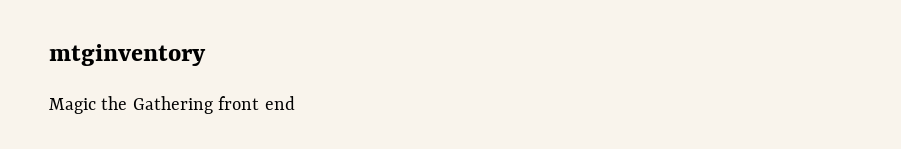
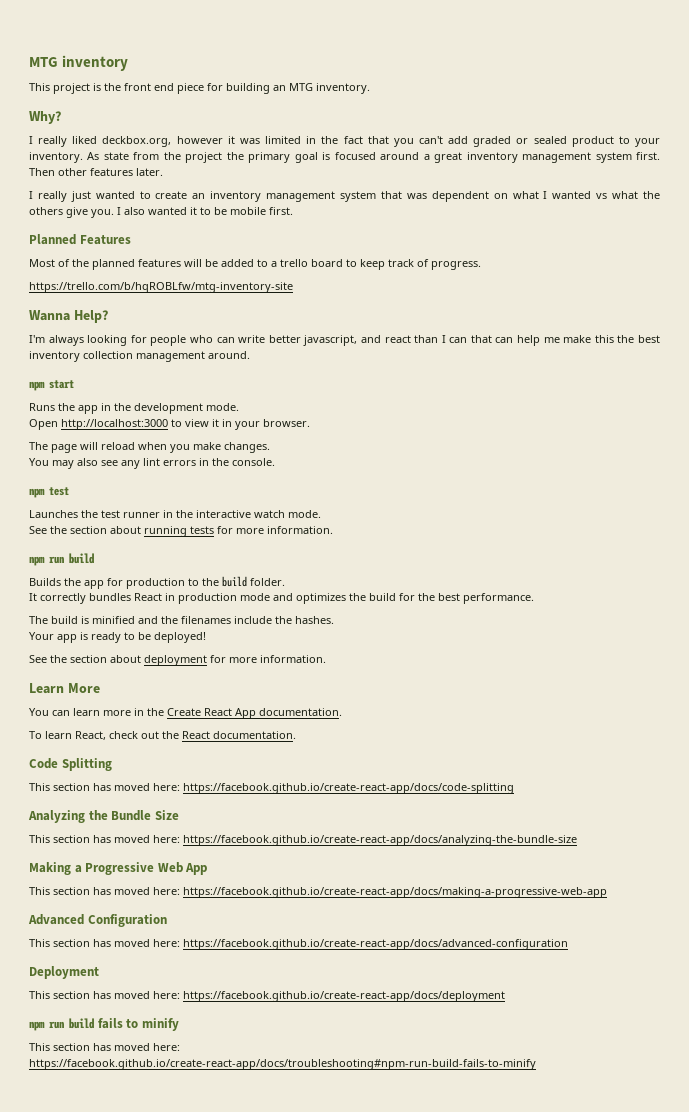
- mtginventory
- Magic the Gathering front end
+ MTG inventory
+ This project is the front end piece for building an MTG inventory.
+ Why?
+ I really liked deckbox.org, however it was limited in the fact that you can't add graded or sealed product to your inventory. As state from the project the primary goal is focused around a great inventory management system first. Then other features later.
+ I really just wanted to create an inventory management system that was dependent on what I wanted vs what the others give you. I also wanted it to be mobile first.
+ Planned Features
+ Most of the planned features will be added to a trello board to keep track of progress.
+ https://trello.com/b/hqROBLfw/mtg-inventory-site
+ Wanna Help?
+ I'm always looking for people who can write better javascript, and react than I can that can help me make this the best inventory collection management around.
+ npm start
+ Runs the app in the development mode.
+ Open http://localhost:3000 to view it in your browser.
+ The page will reload when you make changes.
+ You may also see any lint errors in the console.
+ npm test
+ Launches the test runner in the interactive watch mode.
+ See the section about running tests for more information.
+ npm run build
+ Builds the app for production to the build folder.
+ It correctly bundles React in production mode and optimizes the build for the best performance.
+ The build is minified and the filenames include the hashes.
+ Your app is ready to be deployed!
+ See the section about deployment for more information.
+ Learn More
+ You can learn more in the Create React App documentation.
+ To learn React, check out the React documentation.
+ Code Splitting
+ This section has moved here: https://facebook.github.io/create-react-app/docs/code-splitting
+ Analyzing the Bundle Size
+ This section has moved here: https://facebook.github.io/create-react-app/docs/analyzing-the-bundle-size
+ Making a Progressive Web App
+ This section has moved here: https://facebook.github.io/create-react-app/docs/making-a-progressive-web-app
+ Advanced Configuration
+ This section has moved here: https://facebook.github.io/create-react-app/docs/advanced-configuration
+ Deployment
+ This section has moved here: https://facebook.github.io/create-react-app/docs/deployment
+ npm run build fails to minify
+ This section has moved here: https://facebook.github.io/create-react-app/docs/troubleshooting#npm-run-build-fails-to-minify

